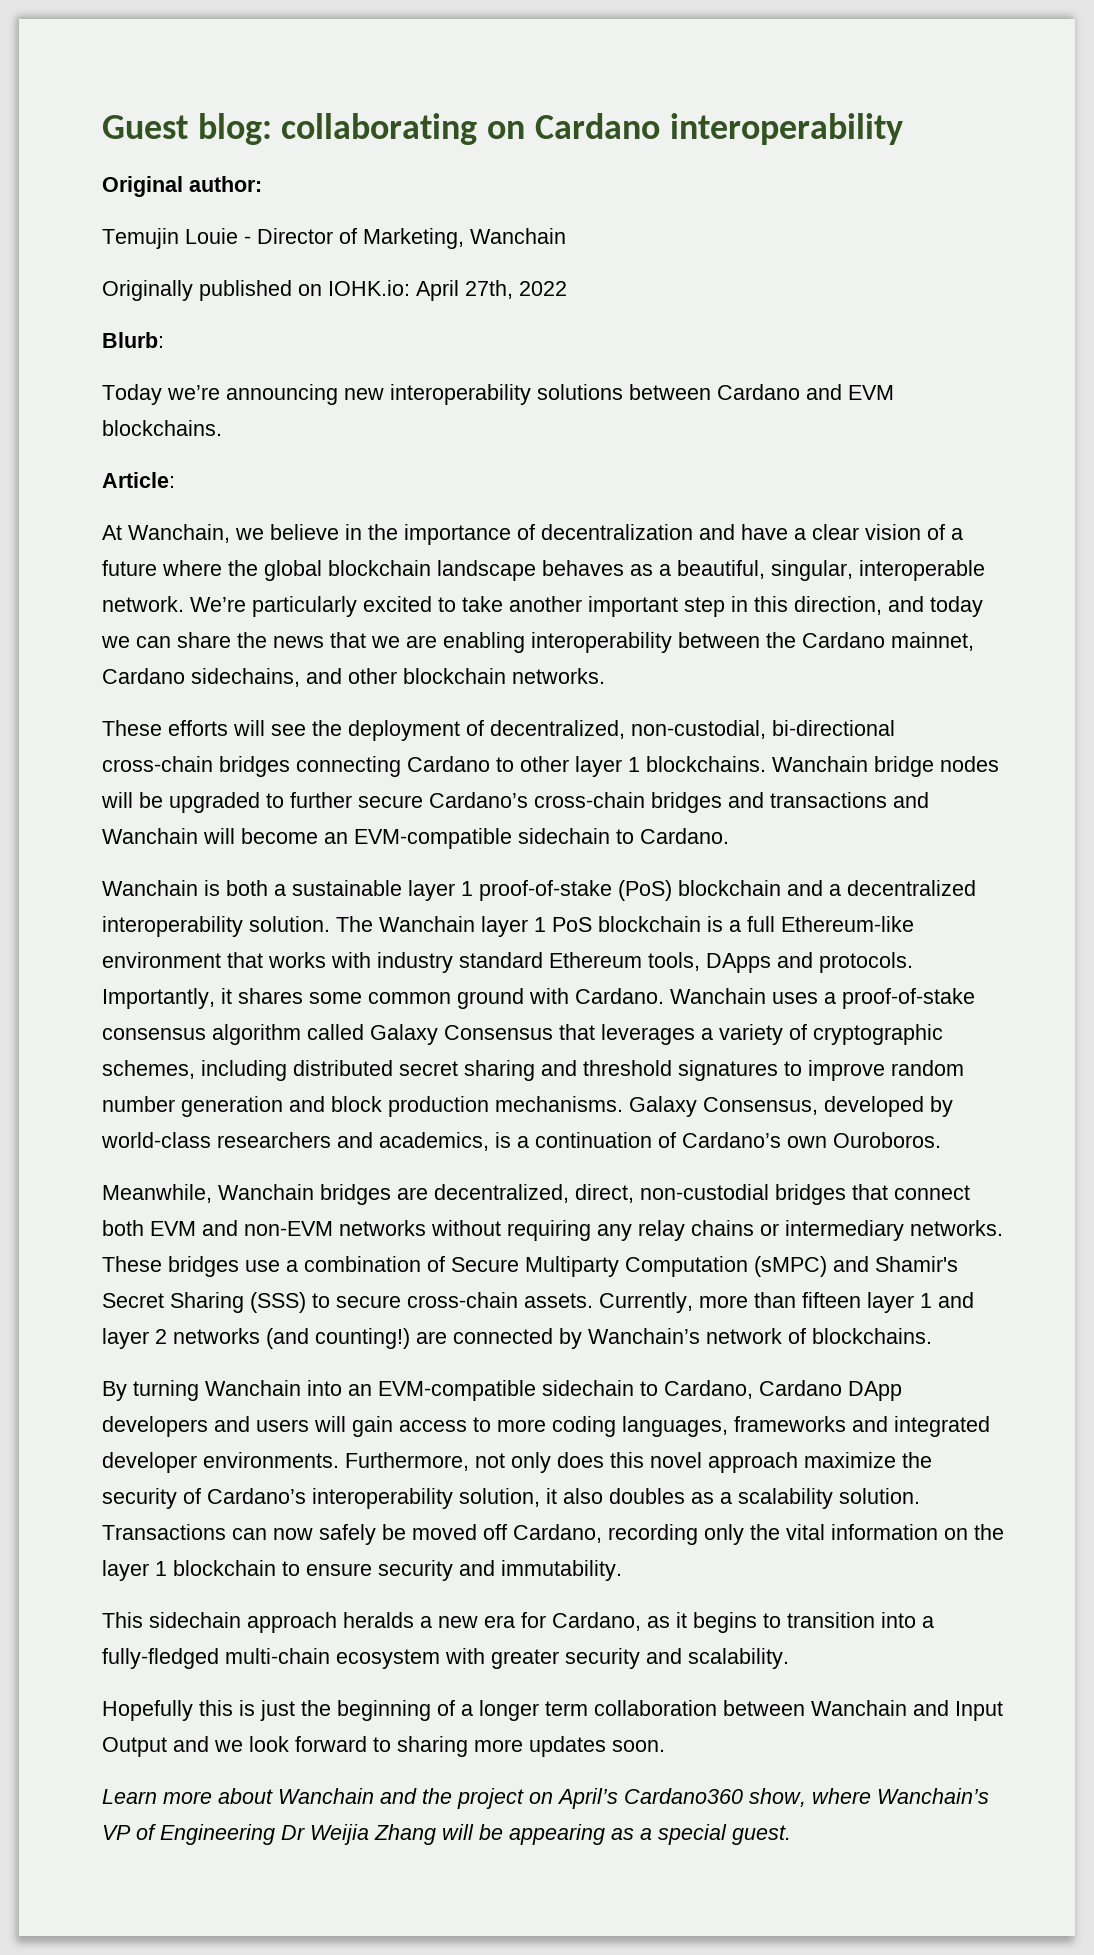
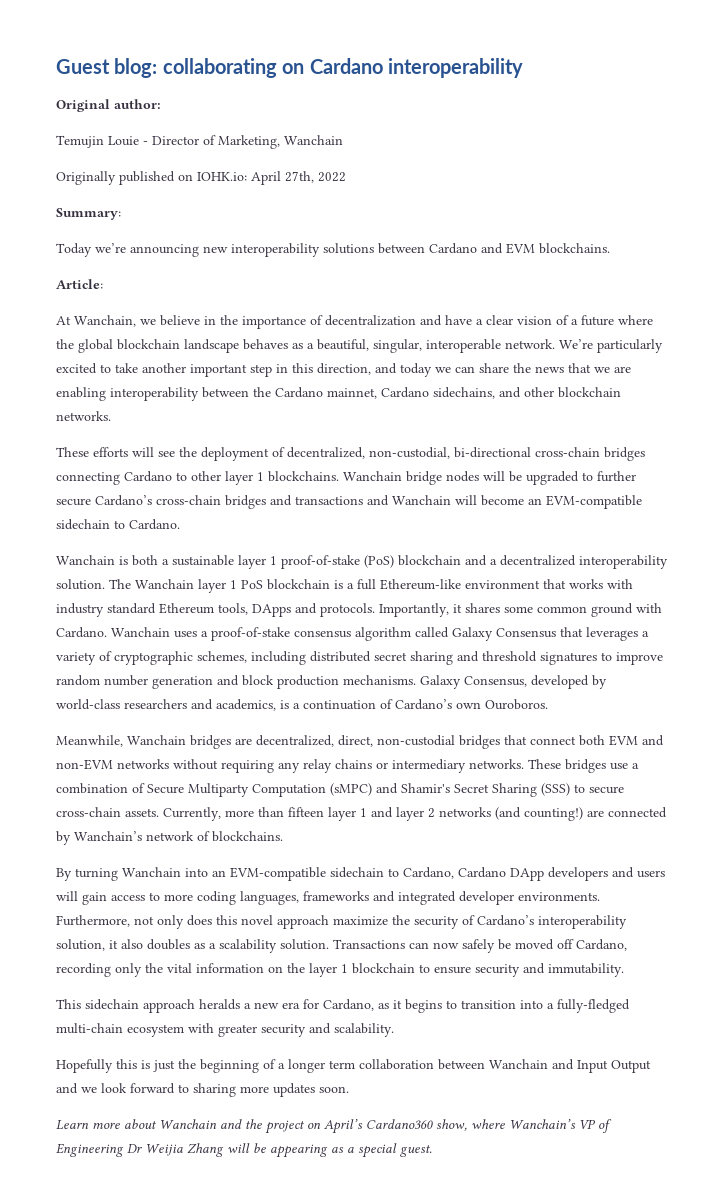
- Blurb:
+ Summary:

